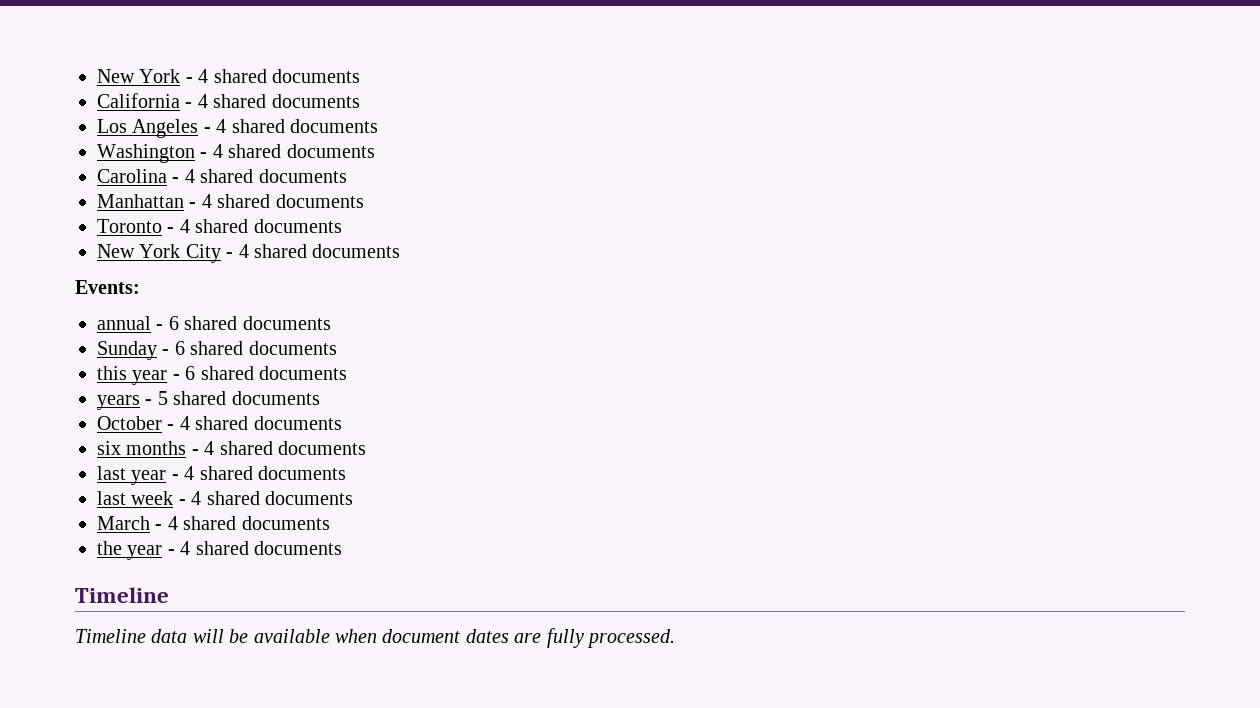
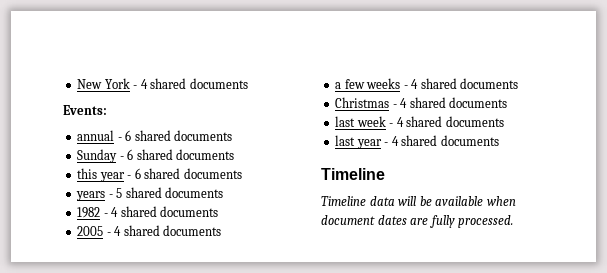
- California - 4 shared documents
- Los Angeles - 4 shared documents
- Washington - 4 shared documents
- Carolina - 4 shared documents
- Manhattan - 4 shared documents
- Toronto - 4 shared documents
- New York City - 4 shared documents
- October - 4 shared documents
- six months - 4 shared documents
- last year - 4 shared documents
+ 1982 - 4 shared documents
+ 2005 - 4 shared documents
+ a few weeks - 4 shared documents
+ Christmas - 4 shared documents
- March - 4 shared documents
- the year - 4 shared documents
+ last year - 4 shared documents

